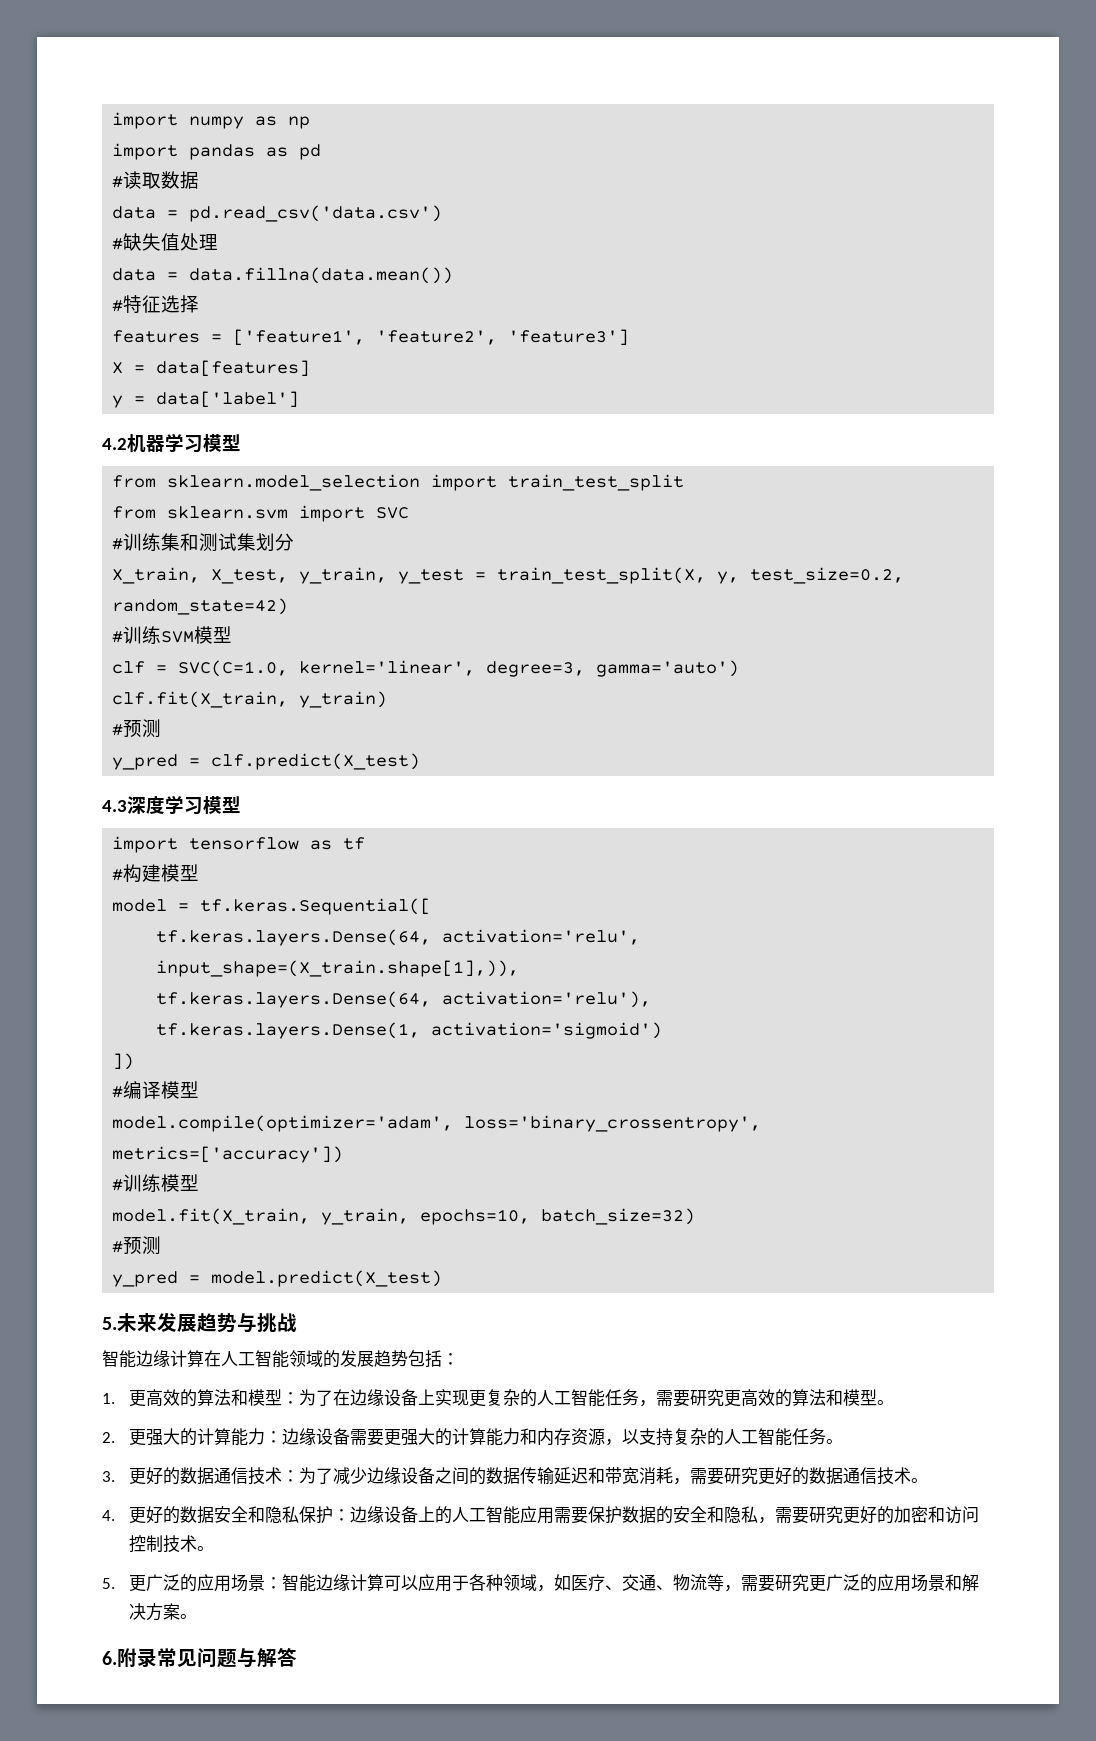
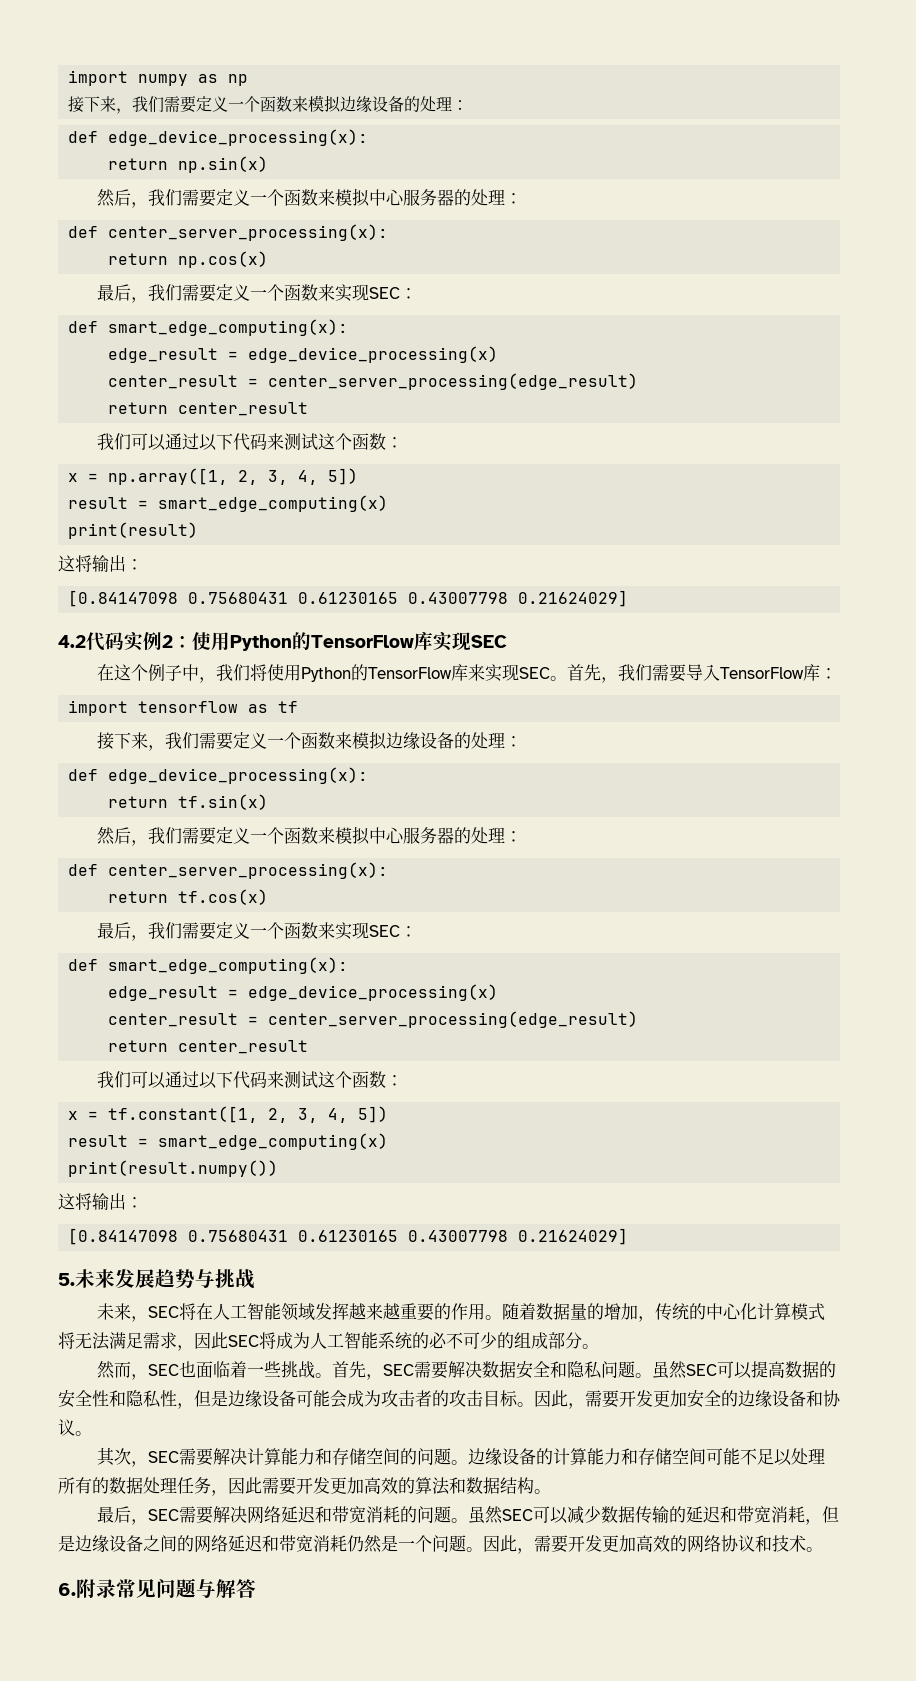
  import numpy as np
- import pandas as pd
- #读取数据
- data = pd.read_csv('data.csv')
- #缺失值处理
- data = data.fillna(data.mean())
- #特征选择
- features = ['feature1', 'feature2', 'feature3']
- X = data[features]
- y = data['label']
- 4.2机器学习模型
- from sklearn.model_selection import train_test_split
- from sklearn.svm import SVC
- #训练集和测试集划分
- X_train, X_test, y_train, y_test = train_test_split(X, y, test_size=0.2, random_state=42)
- #训练SVM模型
- clf = SVC(C=1.0, kernel='linear', degree=3, gamma='auto')
- clf.fit(X_train, y_train)
- #预测
- y_pred = clf.predict(X_test)
- 4.3深度学习模型
+ 接下来，我们需要定义一个函数来模拟边缘设备的处理：
+ def edge_device_processing(x):
+ return np.sin(x)
+ 然后，我们需要定义一个函数来模拟中心服务器的处理：
+ def center_server_processing(x):
+ return np.cos(x)
+ 最后，我们需要定义一个函数来实现SEC：
+ def smart_edge_computing(x):
+ edge_result = edge_device_processing(x)
+ center_result = center_server_processing(edge_result)
+ return center_result
+ 我们可以通过以下代码来测试这个函数：
+ x = np.array([1, 2, 3, 4, 5])
+ result = smart_edge_computing(x)
+ print(result)
+ 这将输出：
+ [0.84147098 0.75680431 0.61230165 0.43007798 0.21624029]
+ 4.2代码实例2：使用Python的TensorFlow库实现SEC
+ 在这个例子中，我们将使用Python的TensorFlow库来实现SEC。首先，我们需要导入TensorFlow库：
  import tensorflow as tf
- #构建模型
- model = tf.keras.Sequential([
- tf.keras.layers.Dense(64, activation='relu', input_shape=(X_train.shape[1],)),
- tf.keras.layers.Dense(64, activation='relu'),
- tf.keras.layers.Dense(1, activation='sigmoid')
- ])
- #编译模型
- model.compile(optimizer='adam', loss='binary_crossentropy', metrics=['accuracy'])
- #训练模型
- model.fit(X_train, y_train, epochs=10, batch_size=32)
- #预测
- y_pred = model.predict(X_test)
+ 接下来，我们需要定义一个函数来模拟边缘设备的处理：
+ def edge_device_processing(x):
+ return tf.sin(x)
+ 然后，我们需要定义一个函数来模拟中心服务器的处理：
+ def center_server_processing(x):
+ return tf.cos(x)
+ 最后，我们需要定义一个函数来实现SEC：
+ def smart_edge_computing(x):
+ edge_result = edge_device_processing(x)
+ center_result = center_server_processing(edge_result)
+ return center_result
+ 我们可以通过以下代码来测试这个函数：
+ x = tf.constant([1, 2, 3, 4, 5])
+ result = smart_edge_computing(x)
+ print(result.numpy())
+ 这将输出：
+ [0.84147098 0.75680431 0.61230165 0.43007798 0.21624029]
- 智能边缘计算在人工智能领域的发展趋势包括：
- 1.更高效的算法和模型：为了在边缘设备上实现更复杂的人工智能任务，需要研究更高效的算法和模型。
- 2.更强大的计算能力：边缘设备需要更强大的计算能力和内存资源，以支持复杂的人工智能任务。
- 3.更好的数据通信技术：为了减少边缘设备之间的数据传输延迟和带宽消耗，需要研究更好的数据通信技术。
- 4.更好的数据安全和隐私保护：边缘设备上的人工智能应用需要保护数据的安全和隐私，需要研究更好的加密和访问控制技术。
- 5.更广泛的应用场景：智能边缘计算可以应用于各种领域，如医疗、交通、物流等，需要研究更广泛的应用场景和解决方案。
+ 未来，SEC将在人工智能领域发挥越来越重要的作用。随着数据量的增加，传统的中心化计算模式将无法满足需求，因此SEC将成为人工智能系统的必不可少的组成部分。
+ 然而，SEC也面临着一些挑战。首先，SEC需要解决数据安全和隐私问题。虽然SEC可以提高数据的安全性和隐私性，但是边缘设备可能会成为攻击者的攻击目标。因此，需要开发更加安全的边缘设备和协议。
+ 其次，SEC需要解决计算能力和存储空间的问题。边缘设备的计算能力和存储空间可能不足以处理所有的数据处理任务，因此需要开发更加高效的算法和数据结构。
+ 最后，SEC需要解决网络延迟和带宽消耗的问题。虽然SEC可以减少数据传输的延迟和带宽消耗，但是边缘设备之间的网络延迟和带宽消耗仍然是一个问题。因此，需要开发更加高效的网络协议和技术。

